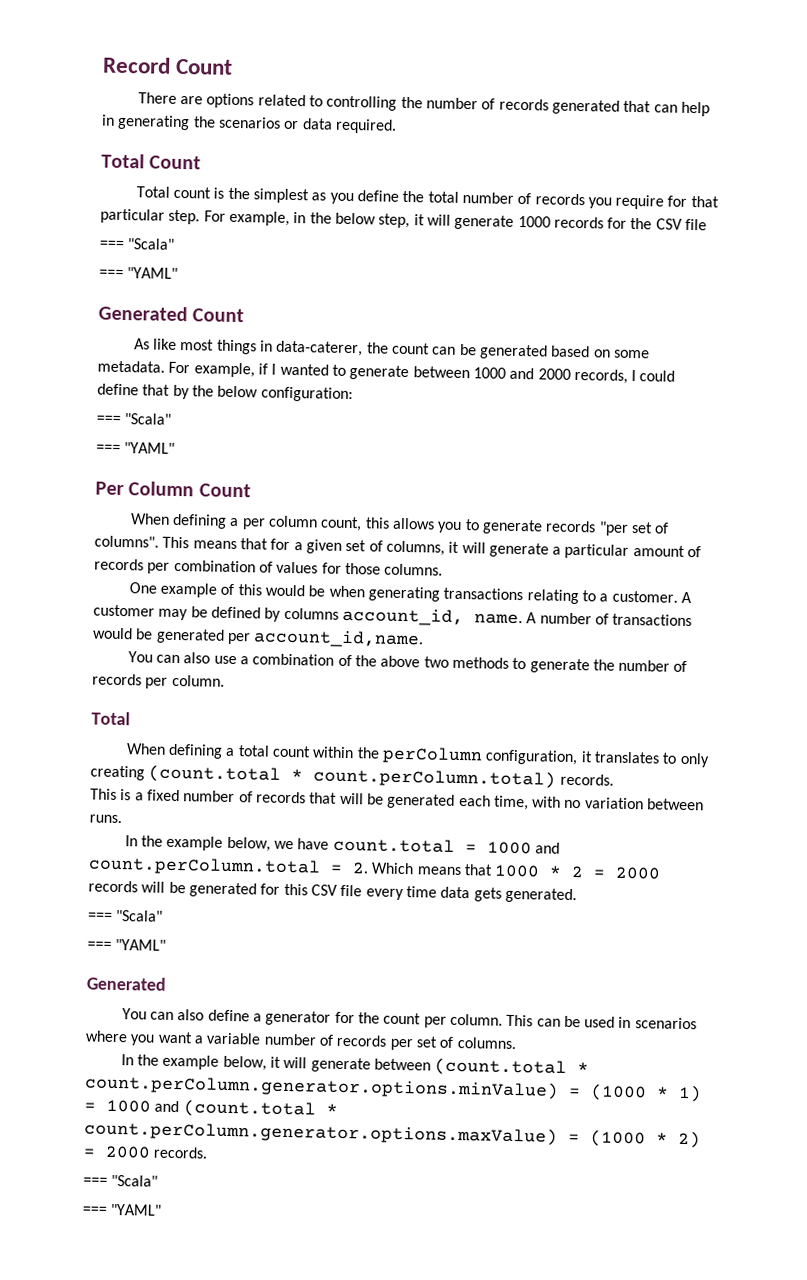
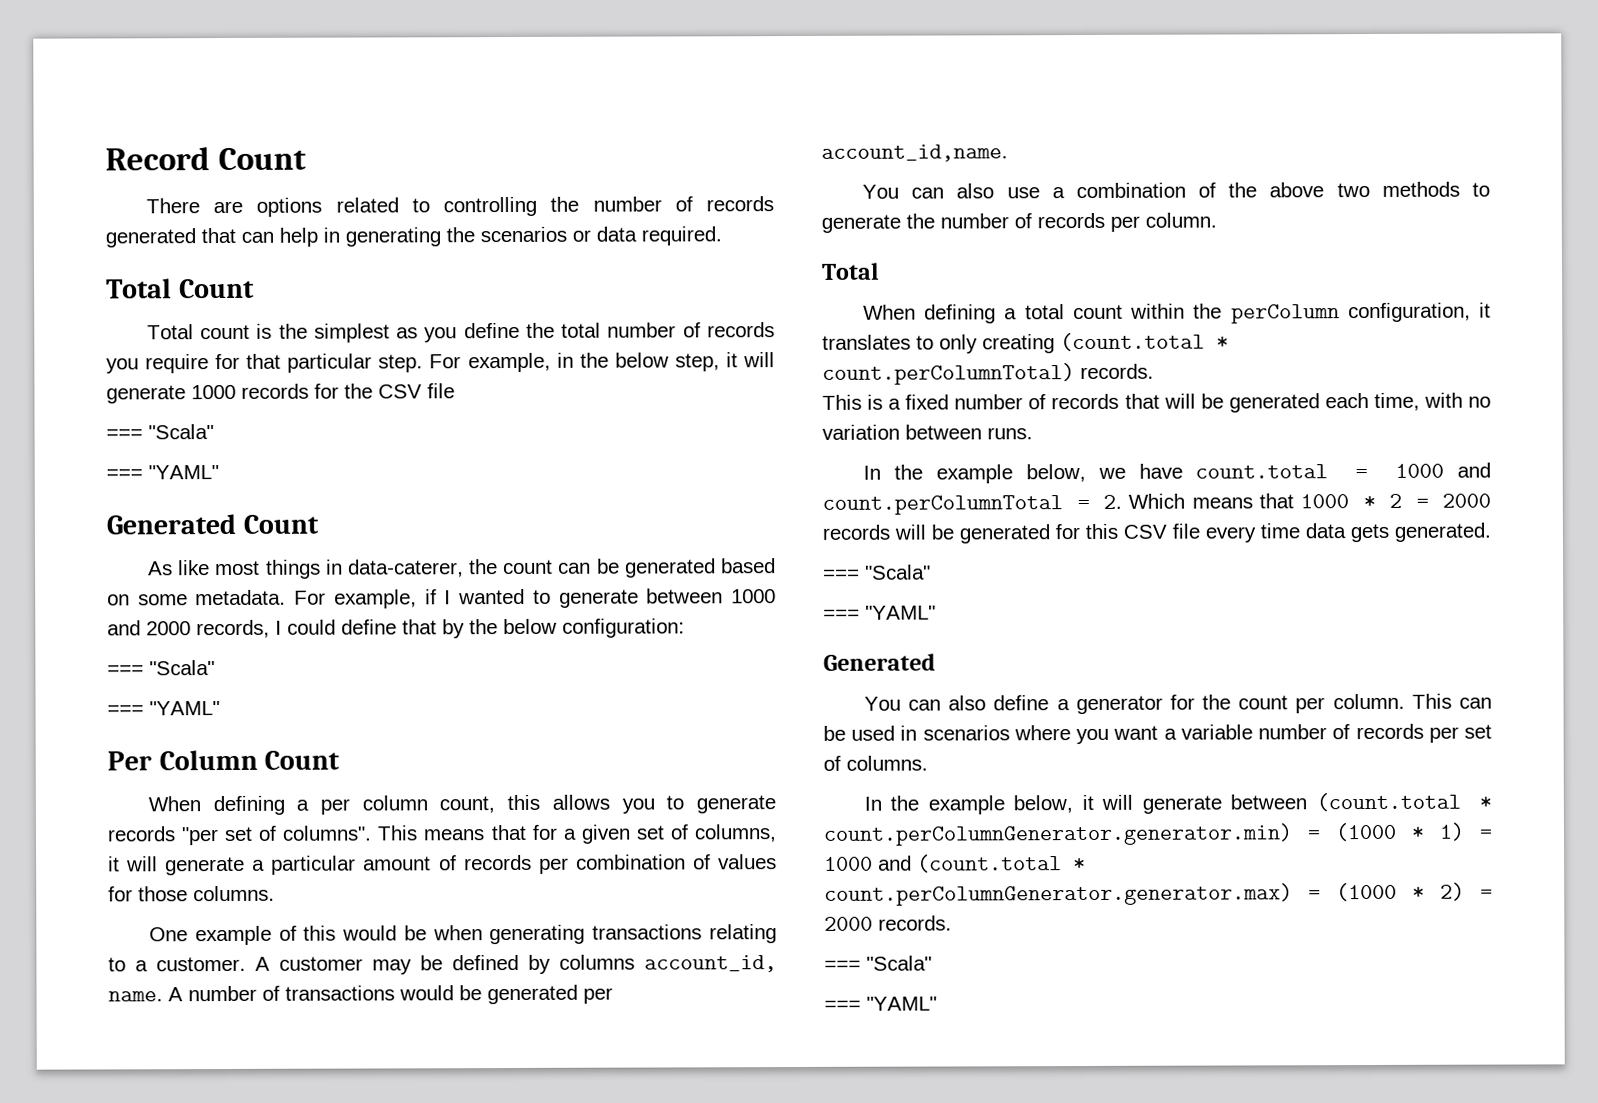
- When defining a total count within the perColumn configuration, it translates to only creating (count.total * count.perColumn.total) records.
+ When defining a total count within the perColumn configuration, it translates to only creating (count.total * count.perColumnTotal) records.
- In the example below, we have count.total = 1000 and count.perColumn.total = 2. Which means that 1000 * 2 = 2000 records will be generated for this CSV file every time data gets generated.
+ In the example below, we have count.total = 1000 and count.perColumnTotal = 2. Which means that 1000 * 2 = 2000 records will be generated for this CSV file every time data gets generated.
- In the example below, it will generate between (count.total * count.perColumn.generator.options.minValue) = (1000 * 1) = 1000 and (count.total * count.perColumn.generator.options.maxValue) = (1000 * 2) = 2000 records.
+ In the example below, it will generate between (count.total * count.perColumnGenerator.generator.min) = (1000 * 1) = 1000 and (count.total * count.perColumnGenerator.generator.max) = (1000 * 2) = 2000 records.

